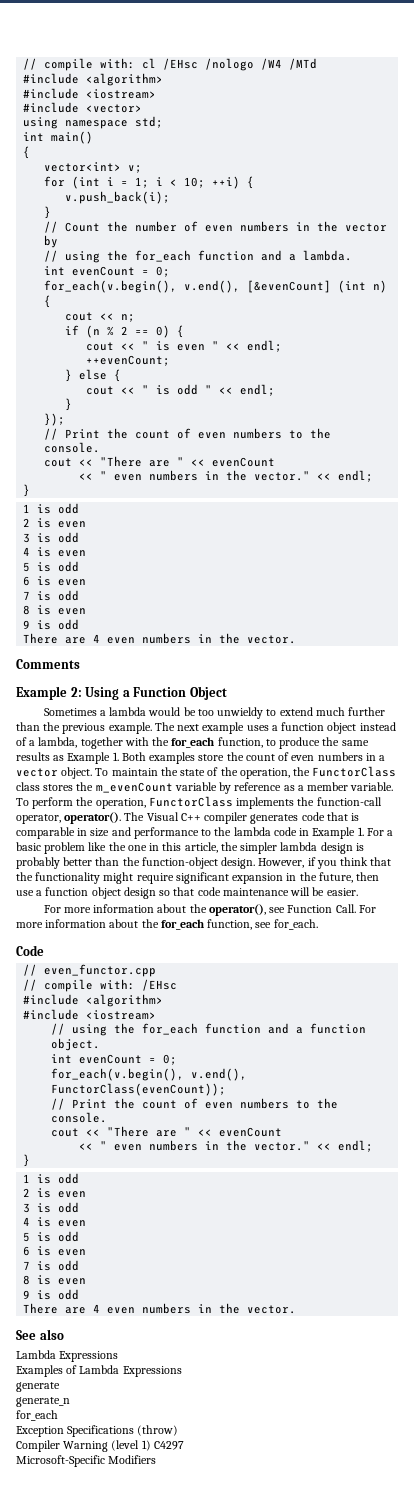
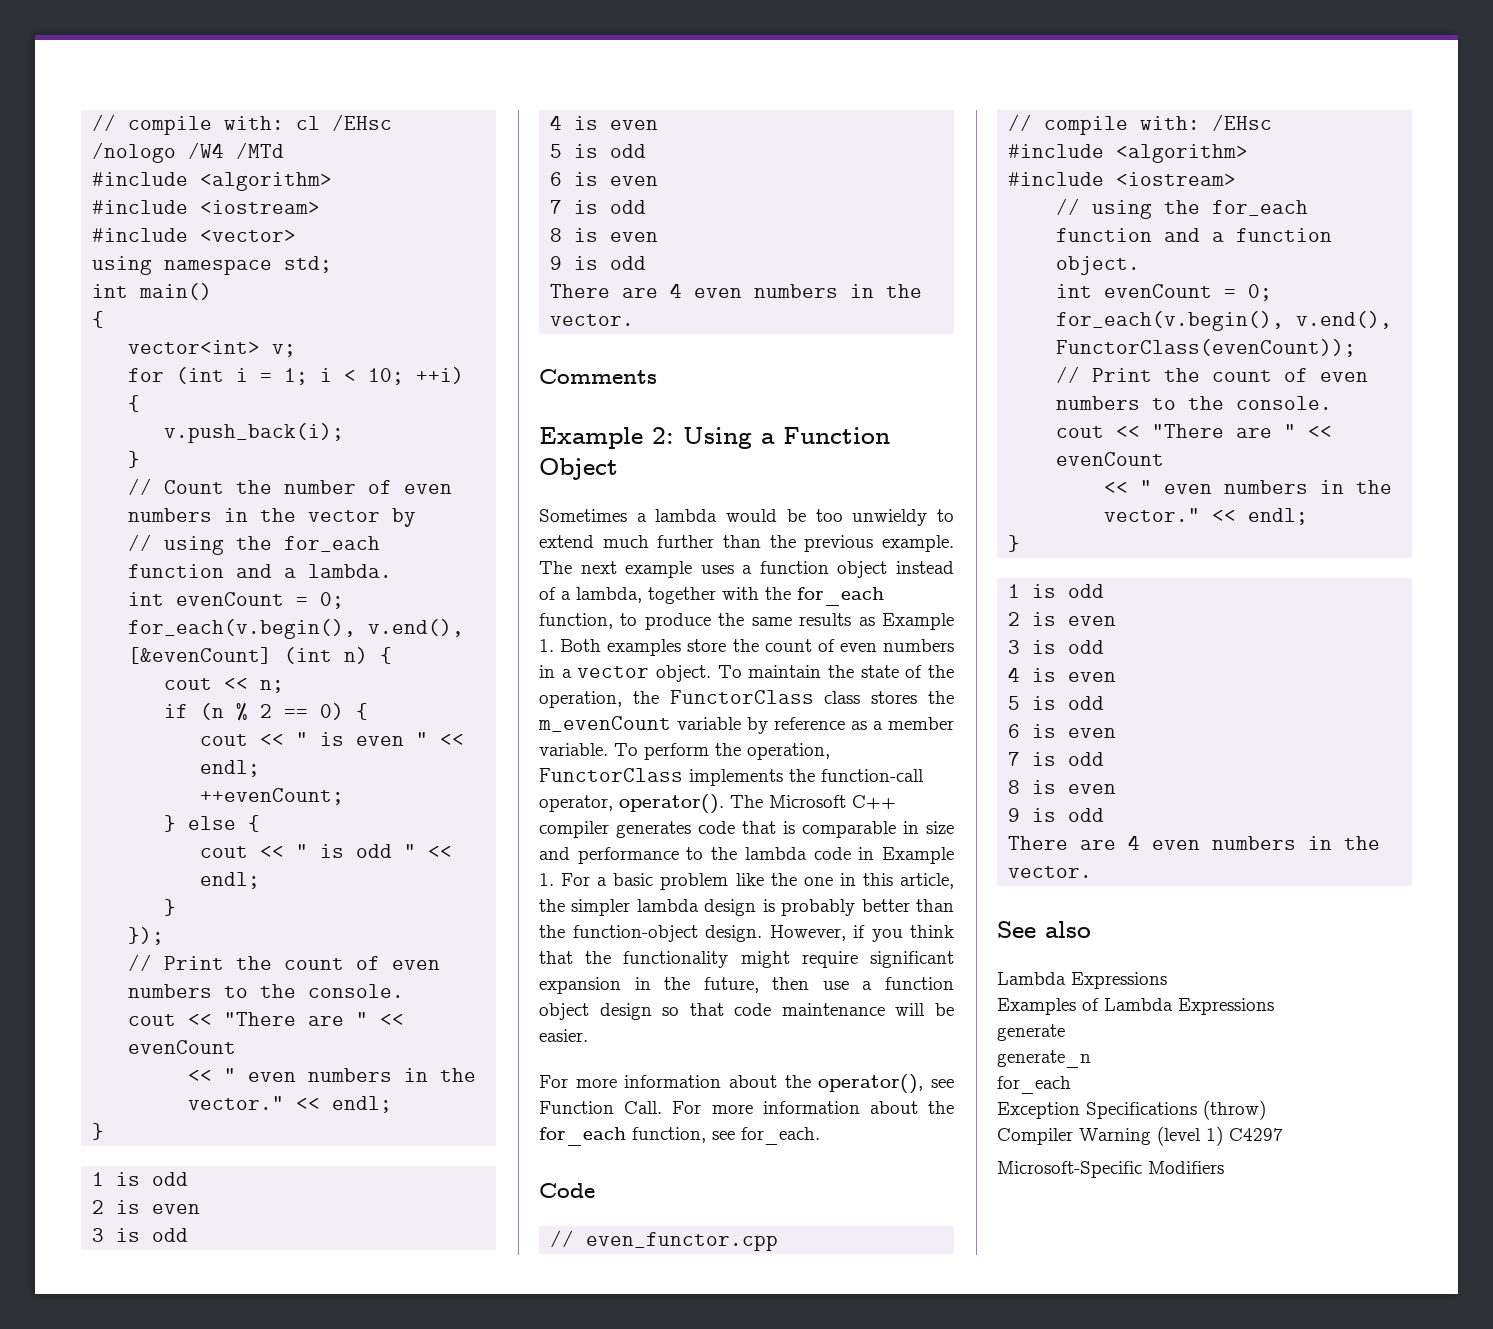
- The Visual C++ compiler generates code that is comparable in size and performance to the lambda code in Example 1. For a basic problem like the one in this article, the simpler lambda design is probably better than the function-object design.
+ The Microsoft C++ compiler generates code that is comparable in size and performance to the lambda code in Example 1. For a basic problem like the one in this article, the simpler lambda design is probably better than the function-object design.

